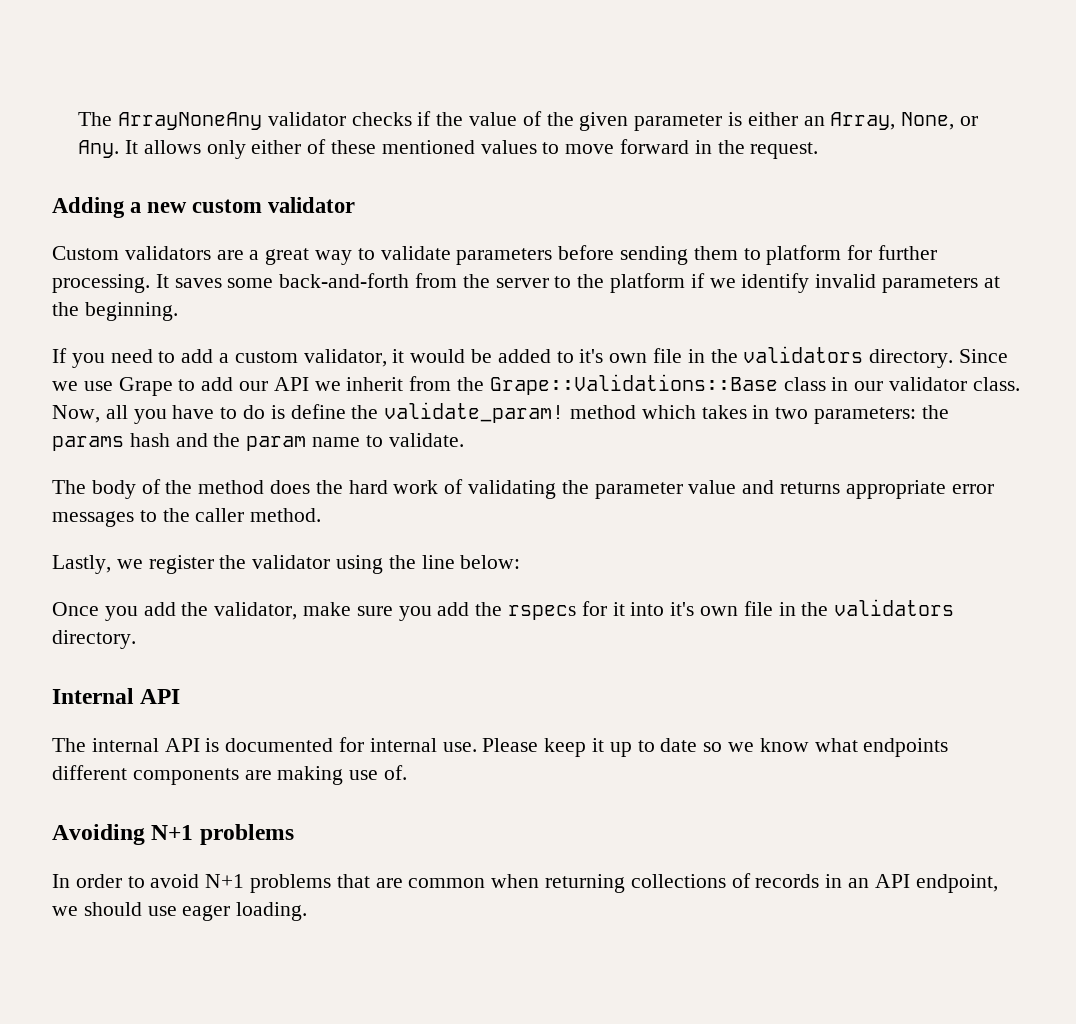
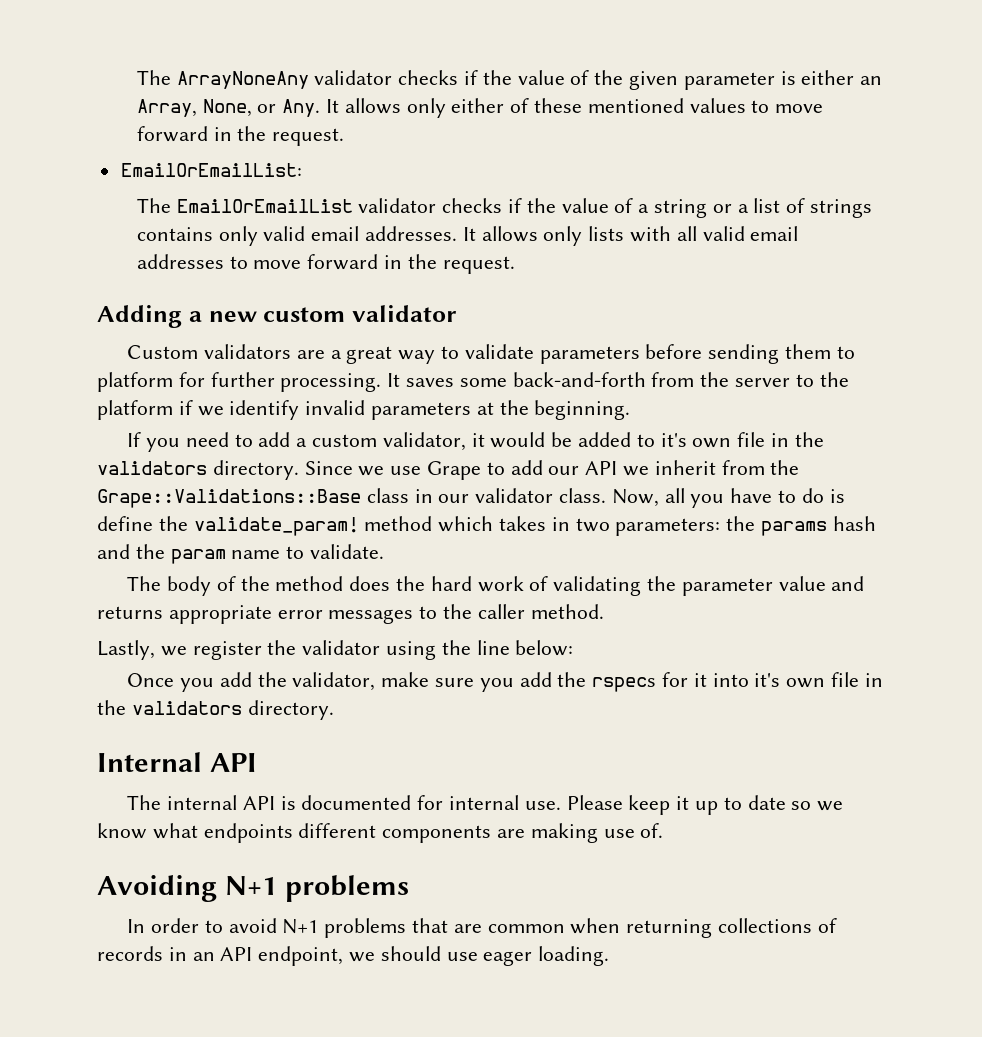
+ EmailOrEmailList:
+ The EmailOrEmailList validator checks if the value of a string or a list of strings contains only valid email addresses. It allows only lists with all valid email addresses to move forward in the request.

